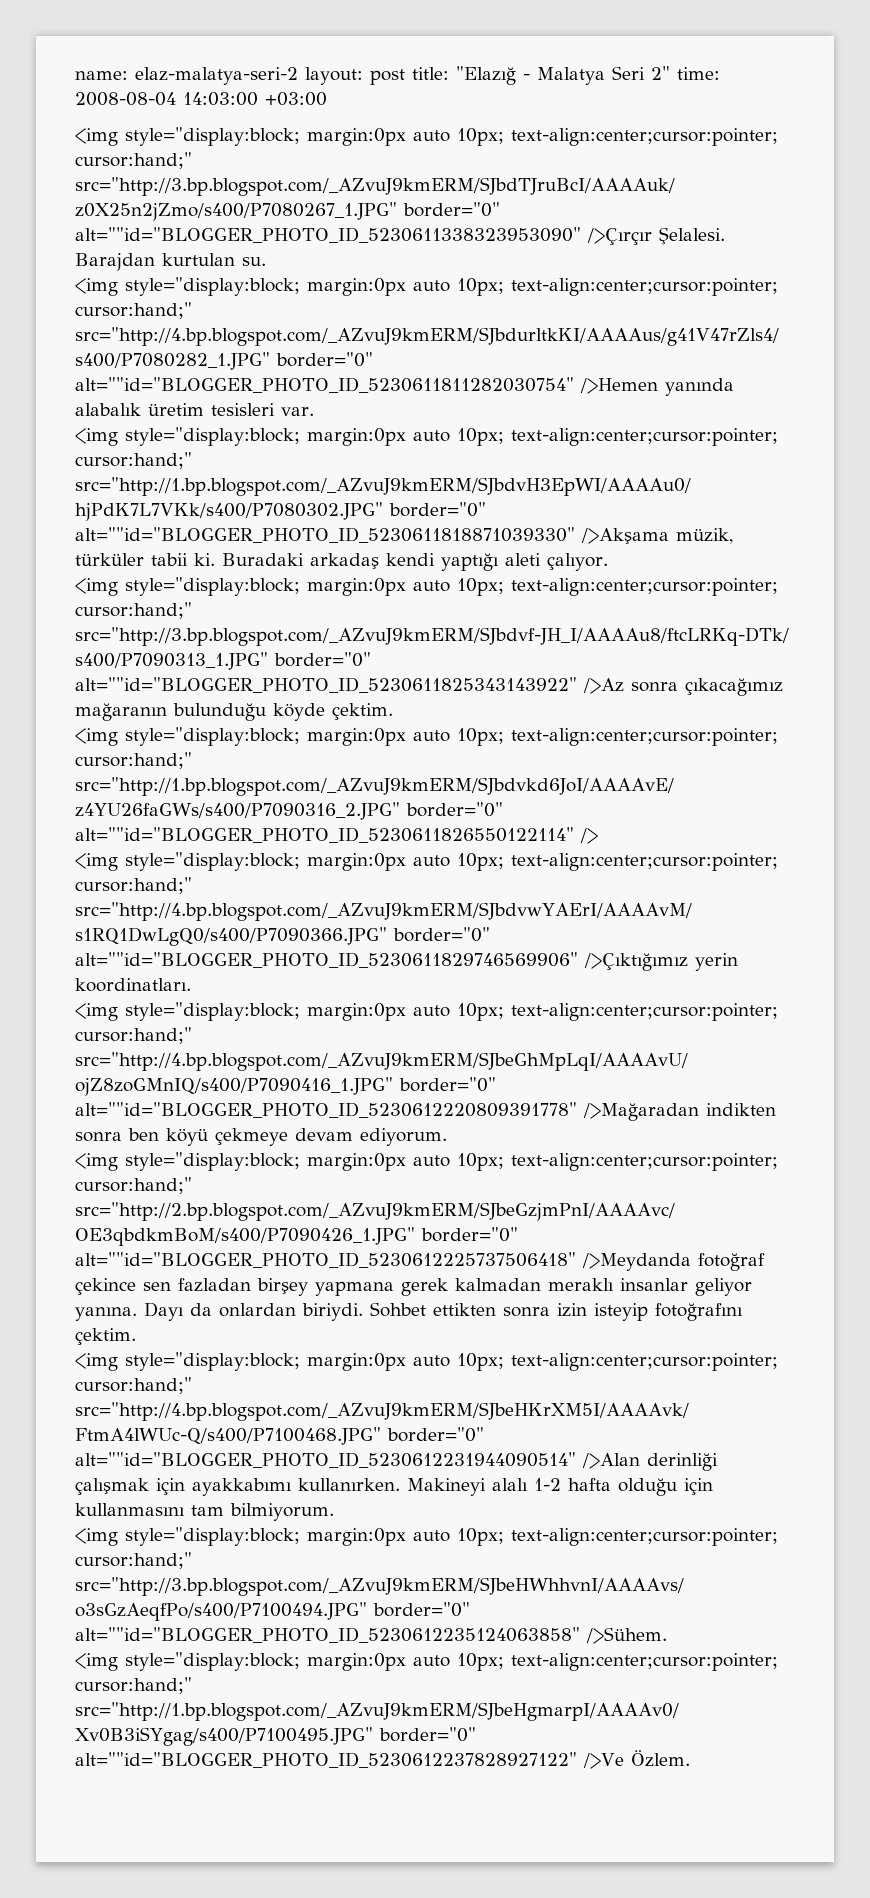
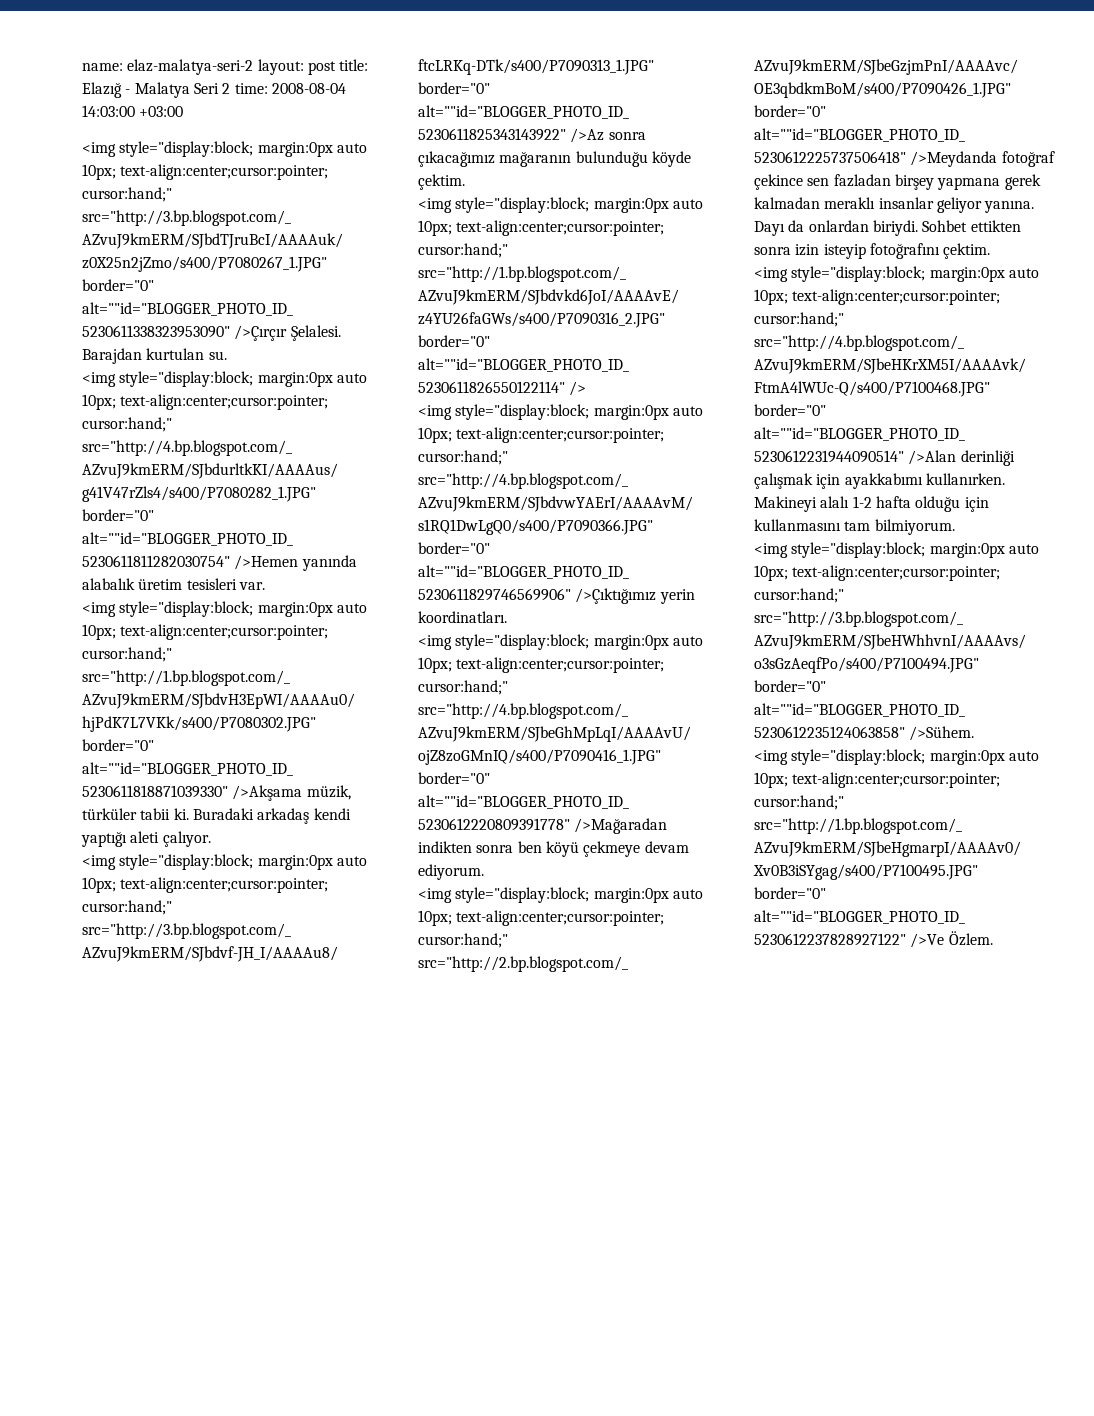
- name: elaz-malatya-seri-2 layout: post title: "Elazığ - Malatya Seri 2" time: 2008-08-04 14:03:00 +03:00
+ name: elaz-malatya-seri-2 layout: post title: Elazığ - Malatya Seri 2 time: 2008-08-04 14:03:00 +03:00

